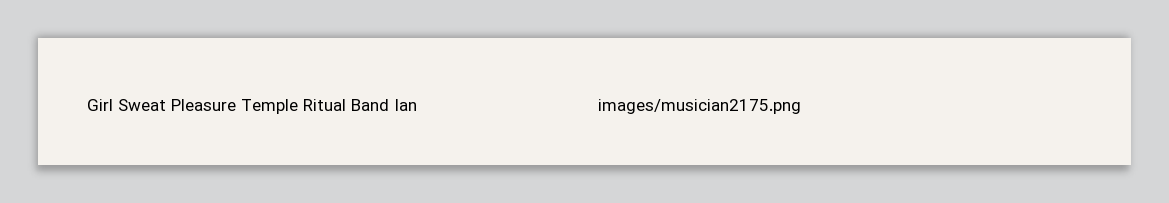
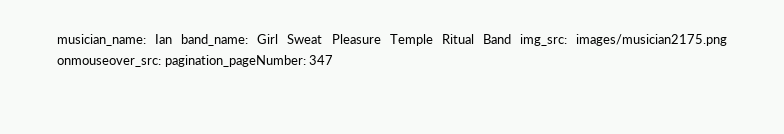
- Girl Sweat Pleasure Temple Ritual Band Ian images/musician2175.png
+ musician_name: Ian band_name: Girl Sweat Pleasure Temple Ritual Band img_src: images/musician2175.png onmouseover_src: pagination_pageNumber: 347

